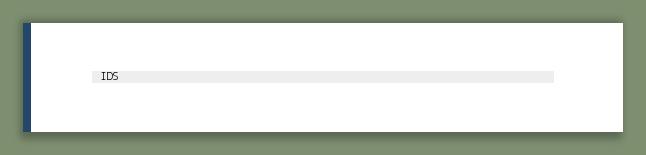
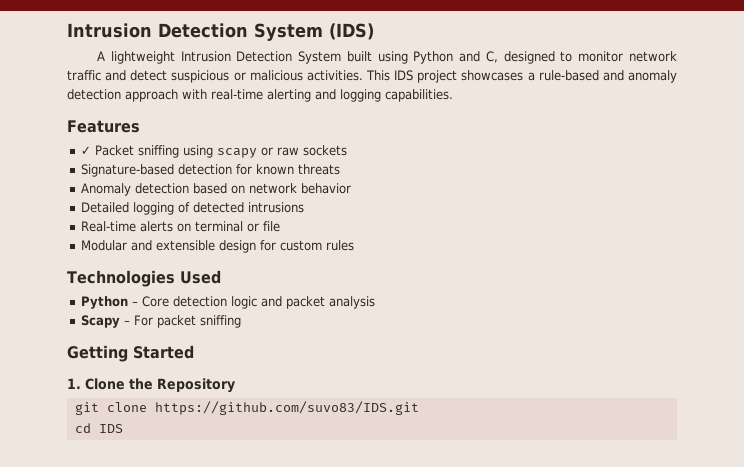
- IDS
+ Intrusion Detection System (IDS)
+ A lightweight Intrusion Detection System built using Python and C, designed to monitor network traffic and detect suspicious or malicious activities. This IDS project showcases a rule-based and anomaly detection approach with real-time alerting and logging capabilities.
+ Features
+ ✓ Packet sniffing using scapy or raw sockets
+ Signature-based detection for known threats
+ Anomaly detection based on network behavior
+ Detailed logging of detected intrusions
+ Real-time alerts on terminal or file
+ Modular and extensible design for custom rules
+ Technologies Used
+ Python – Core detection logic and packet analysis
+ Scapy – For packet sniffing
+ Getting Started
+ 1. Clone the Repository
+ git clone https://github.com/suvo83/IDS.git
+ cd IDS

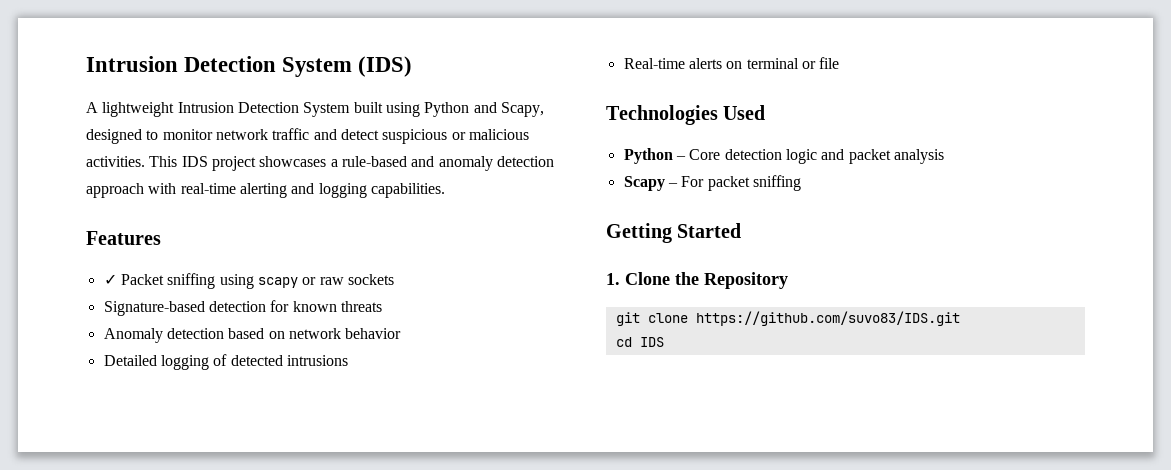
- A lightweight Intrusion Detection System built using Python and C, designed to monitor network traffic and detect suspicious or malicious activities.
+ A lightweight Intrusion Detection System built using Python and Scapy, designed to monitor network traffic and detect suspicious or malicious activities.
- Modular and extensible design for custom rules

